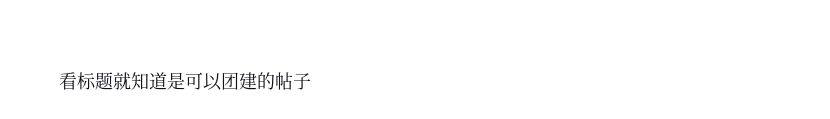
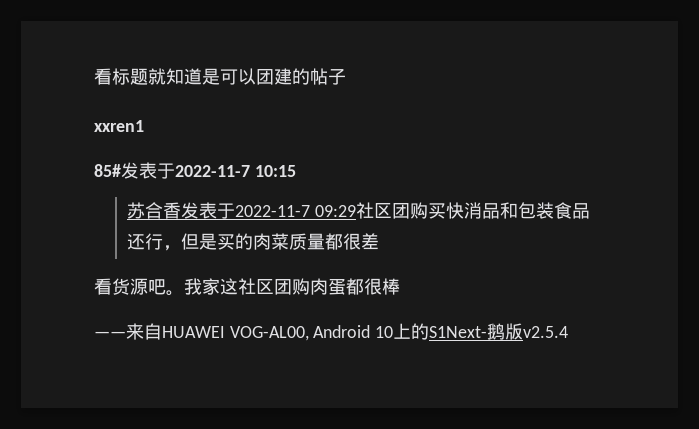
+ xxren1
+ 85#发表于2022-11-7 10:15
+ 苏合香发表于2022-11-7 09:29社区团购买快消品和包装食品还行，但是买的肉菜质量都很差
+ 看货源吧。我家这社区团购肉蛋都很棒
+ ——来自HUAWEI VOG-AL00, Android 10上的S1Next-鹅版v2.5.4

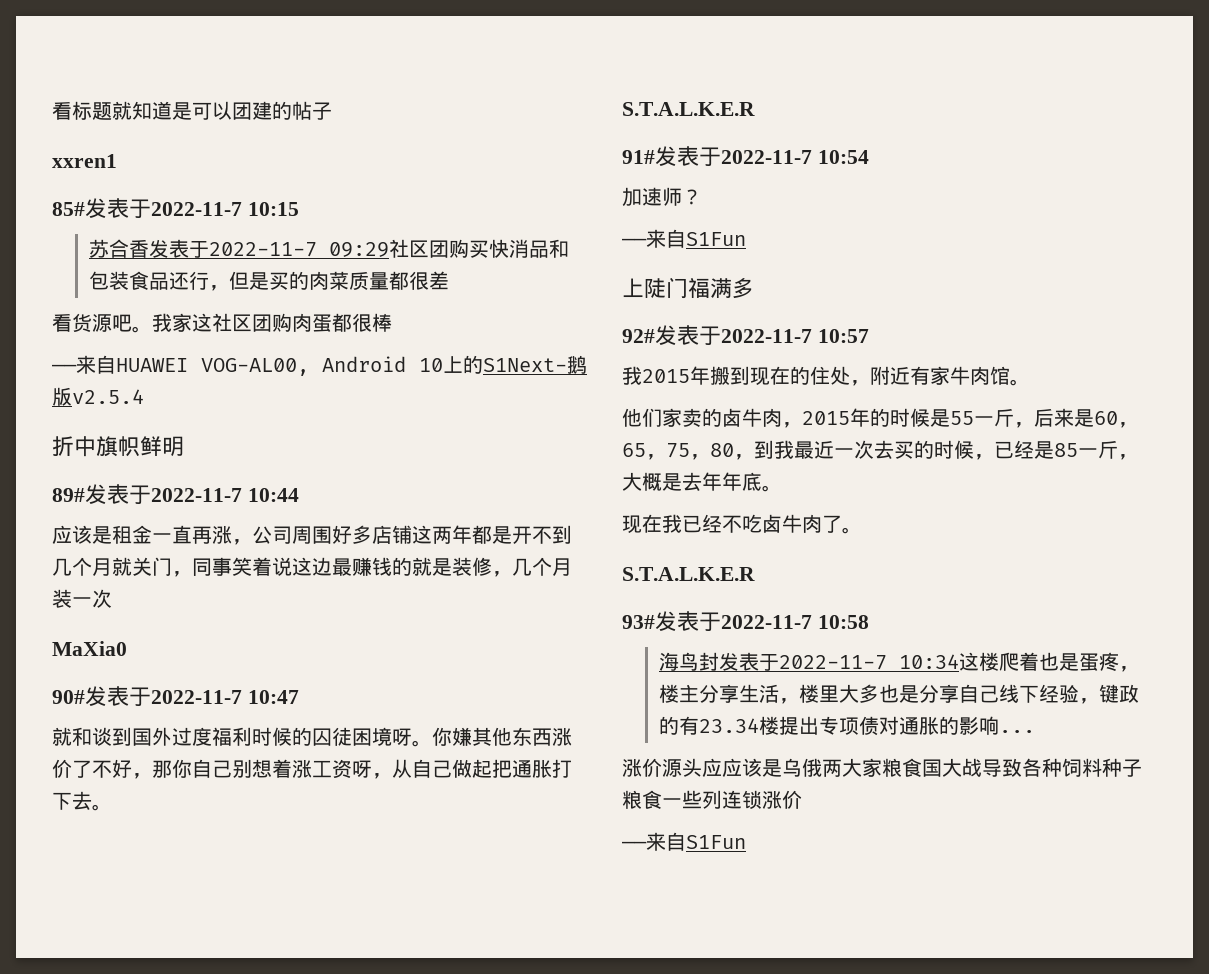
+ 折中旗帜鲜明
+ 89#发表于2022-11-7 10:44
+ 应该是租金一直再涨，公司周围好多店铺这两年都是开不到几个月就关门，同事笑着说这边最赚钱的就是装修，几个月装一次
+ MaXia0
+ 90#发表于2022-11-7 10:47
+ 就和谈到国外过度福利时候的囚徒困境呀。你嫌其他东西涨价了不好，那你自己别想着涨工资呀，从自己做起把通胀打下去。
+ S.T.A.L.K.E.R
+ 91#发表于2022-11-7 10:54
+ 加速师？
+ ——来自S1Fun
+ 上陡门福满多
+ 92#发表于2022-11-7 10:57
+ 我2015年搬到现在的住处，附近有家牛肉馆。
+ 他们家卖的卤牛肉，2015年的时候是55一斤，后来是60，65，75，80，到我最近一次去买的时候，已经是85一斤，大概是去年年底。
+ 现在我已经不吃卤牛肉了。
+ S.T.A.L.K.E.R
+ 93#发表于2022-11-7 10:58
+ 海鸟封发表于2022-11-7 10:34这楼爬着也是蛋疼，楼主分享生活，楼里大多也是分享自己线下经验，键政的有23.34楼提出专项债对通胀的影响...
+ 涨价源头应应该是乌俄两大家粮食国大战导致各种饲料种子粮食一些列连锁涨价
+ ——来自S1Fun

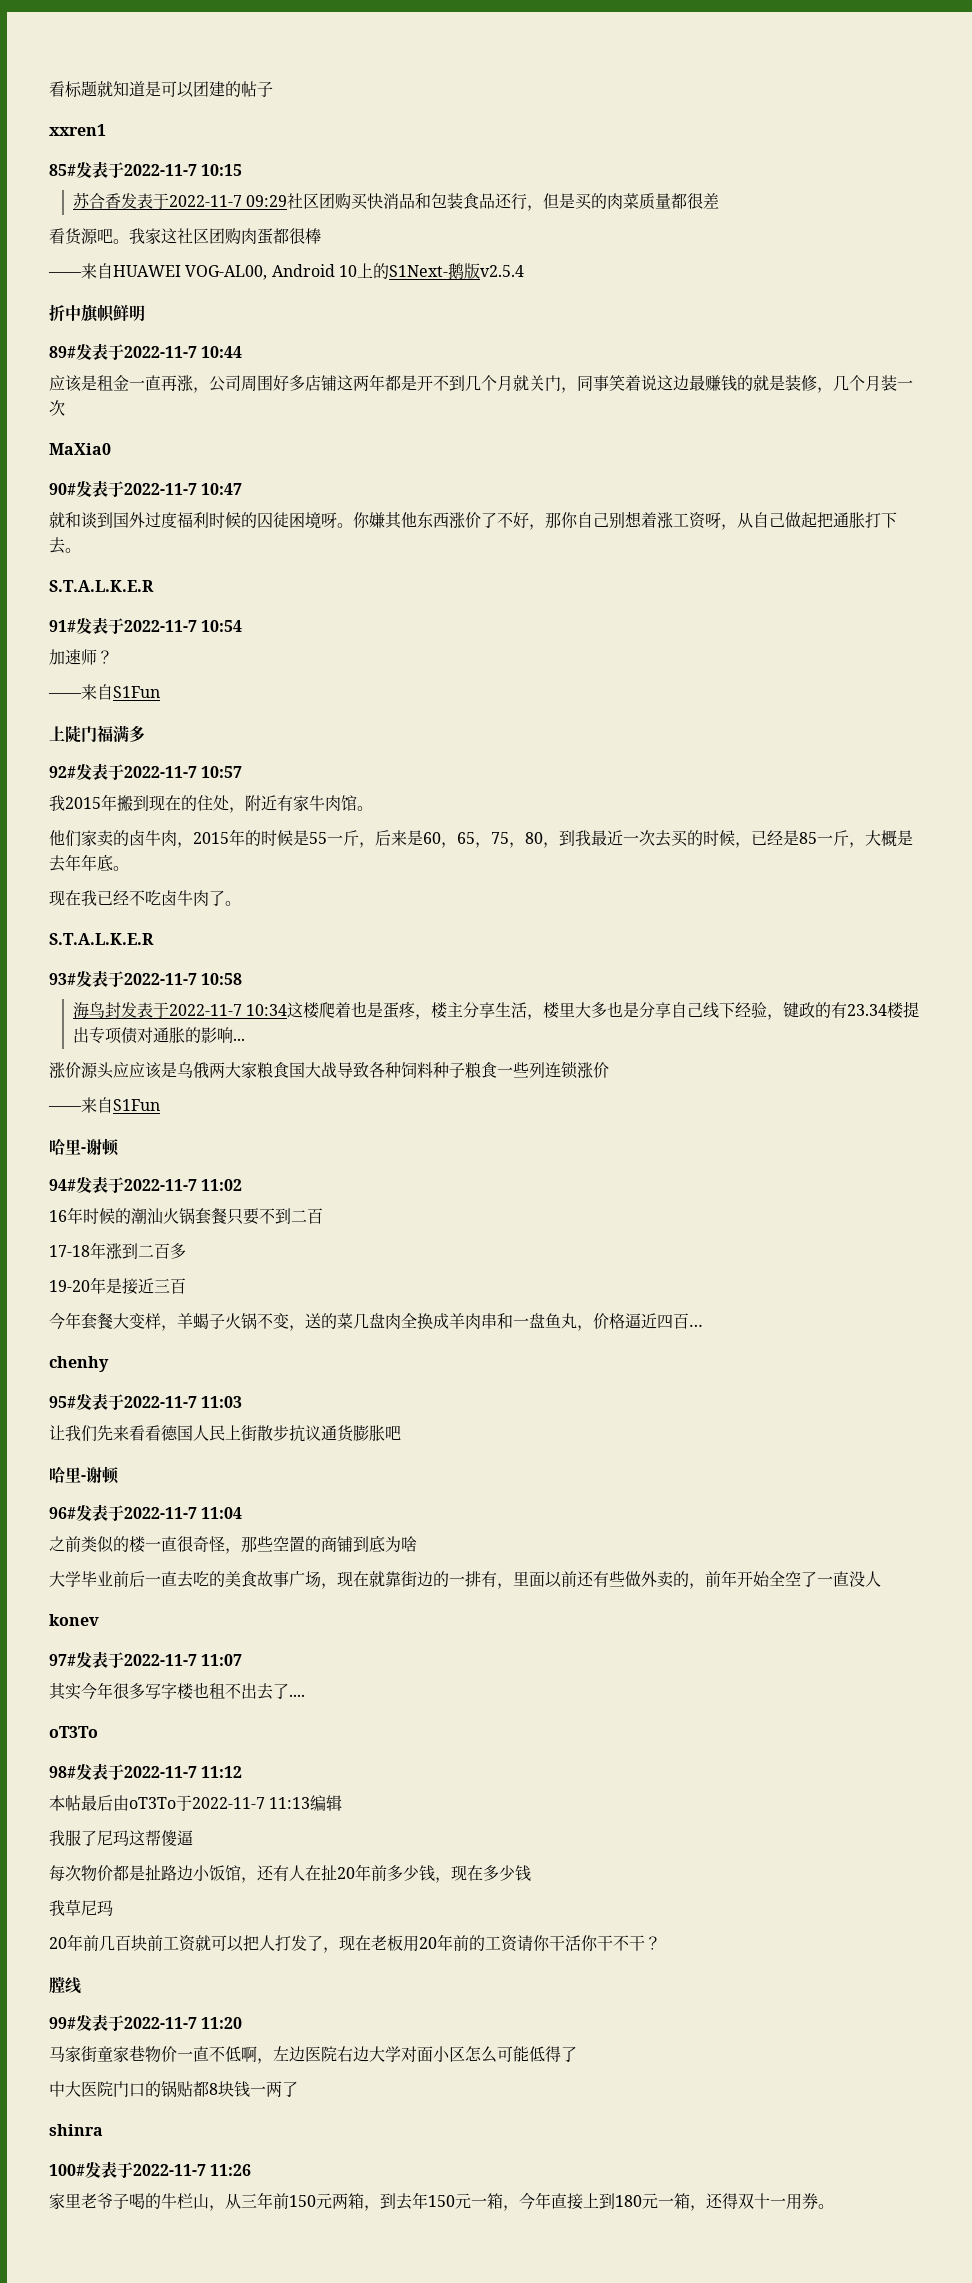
  涨价源头应应该是乌俄两大家粮食国大战导致各种饲料种子粮食一些列连锁涨价
  ——来自S1Fun
+ 哈里-谢顿
+ 94#发表于2022-11-7 11:02
+ 16年时候的潮汕火锅套餐只要不到二百
+ 17-18年涨到二百多
+ 19-20年是接近三百
+ 今年套餐大变样，羊蝎子火锅不变，送的菜几盘肉全换成羊肉串和一盘鱼丸，价格逼近四百…
+ chenhy
+ 95#发表于2022-11-7 11:03
+ 让我们先来看看德国人民上街散步抗议通货膨胀吧
+ 哈里-谢顿
+ 96#发表于2022-11-7 11:04
+ 之前类似的楼一直很奇怪，那些空置的商铺到底为啥
+ 大学毕业前后一直去吃的美食故事广场，现在就靠街边的一排有，里面以前还有些做外卖的，前年开始全空了一直没人
+ konev
+ 97#发表于2022-11-7 11:07
+ 其实今年很多写字楼也租不出去了....
+ oT3To
+ 98#发表于2022-11-7 11:12
+ 本帖最后由oT3To于2022-11-7 11:13编辑
+ 我服了尼玛这帮傻逼
+ 每次物价都是扯路边小饭馆，还有人在扯20年前多少钱，现在多少钱
+ 我草尼玛
+ 20年前几百块前工资就可以把人打发了，现在老板用20年前的工资请你干活你干不干？
+ 膛线
+ 99#发表于2022-11-7 11:20
+ 马家街童家巷物价一直不低啊，左边医院右边大学对面小区怎么可能低得了
+ 中大医院门口的锅贴都8块钱一两了
+ shinra
+ 100#发表于2022-11-7 11:26
+ 家里老爷子喝的牛栏山，从三年前150元两箱，到去年150元一箱，今年直接上到180元一箱，还得双十一用券。

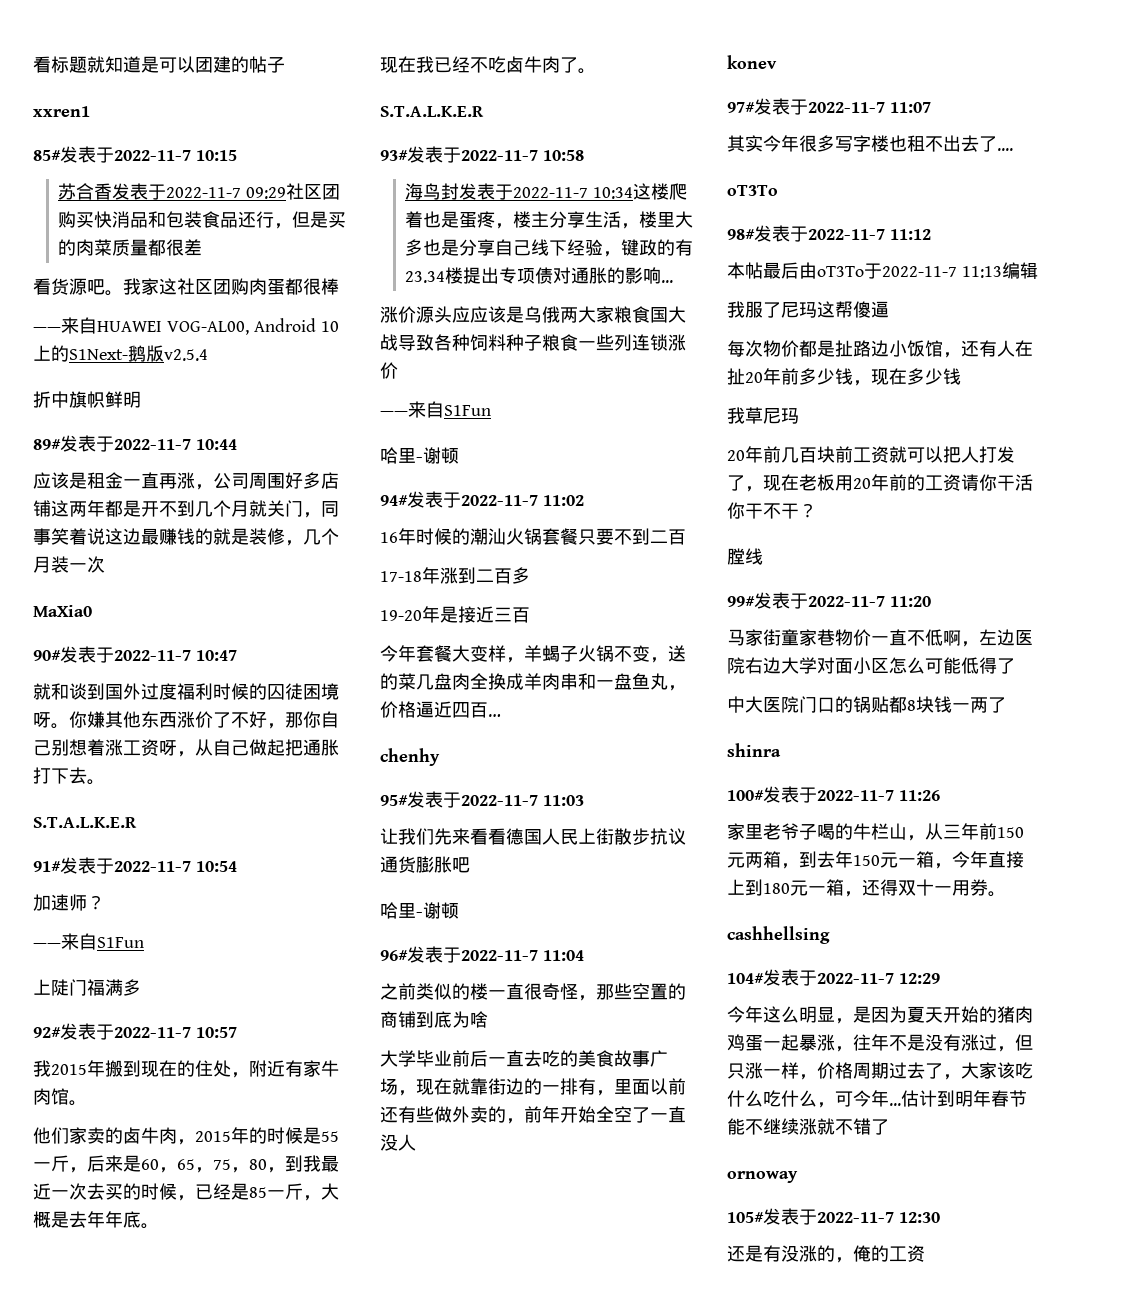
+ cashhellsing
+ 104#发表于2022-11-7 12:29
+ 今年这么明显，是因为夏天开始的猪肉鸡蛋一起暴涨，往年不是没有涨过，但只涨一样，价格周期过去了，大家该吃什么吃什么，可今年...估计到明年春节能不继续涨就不错了
+ ornoway
+ 105#发表于2022-11-7 12:30
+ 还是有没涨的，俺的工资

